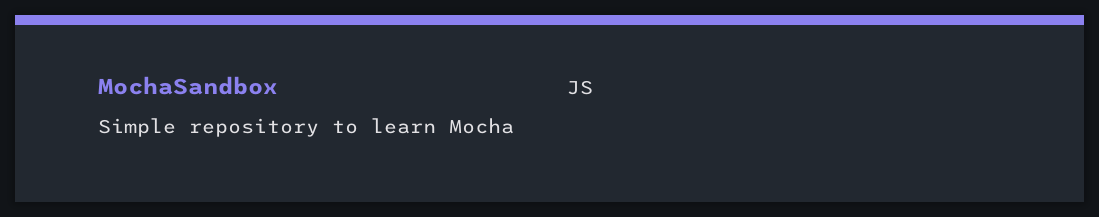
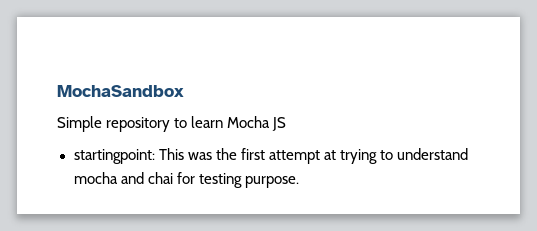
+ startingpoint: This was the first attempt at trying to understand mocha and chai for testing purpose.

